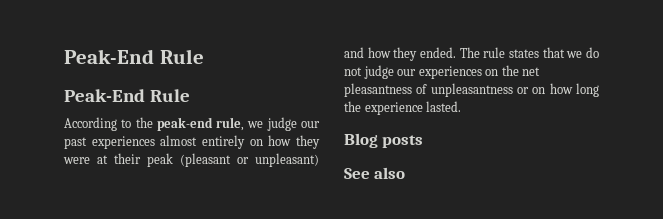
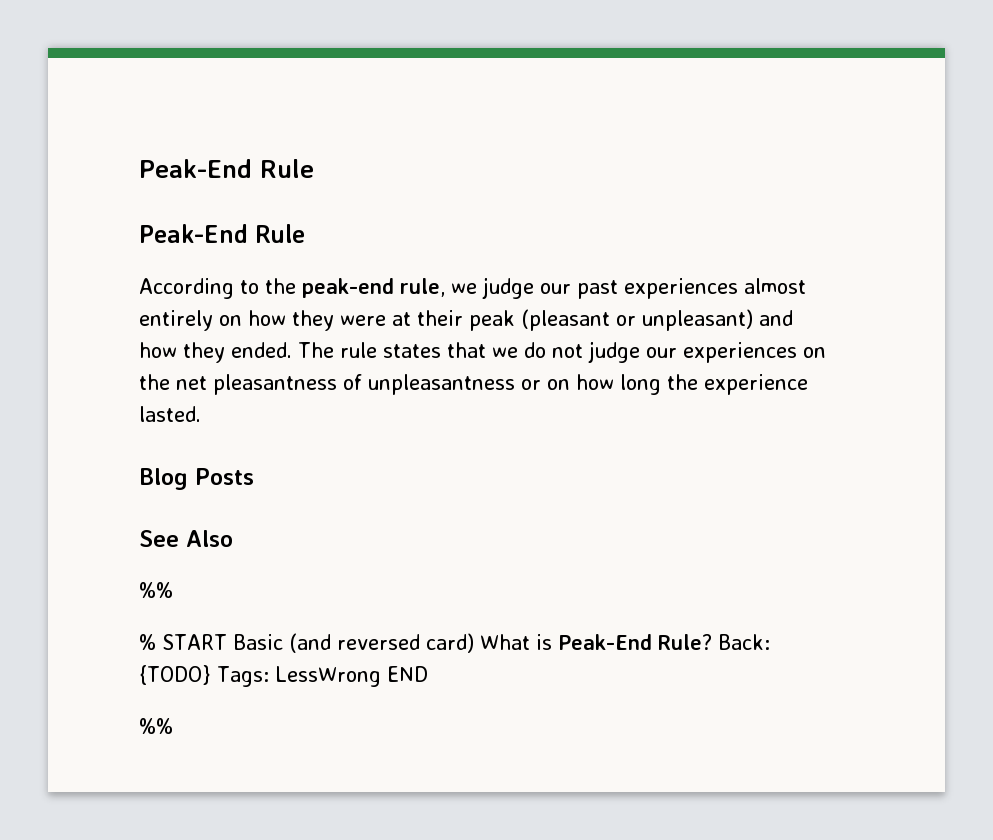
- Blog posts
+ Blog Posts
- See also
+ See Also
+ %%
+ % START Basic (and reversed card) What is Peak-End Rule? Back: {TODO} Tags: LessWrong END
+ %%

